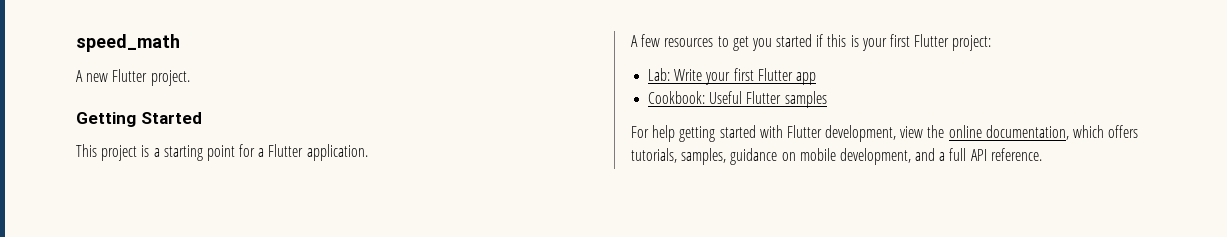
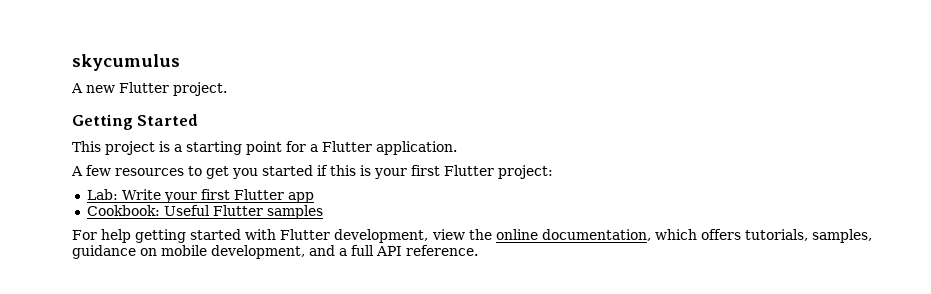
- speed_math
+ skycumulus

